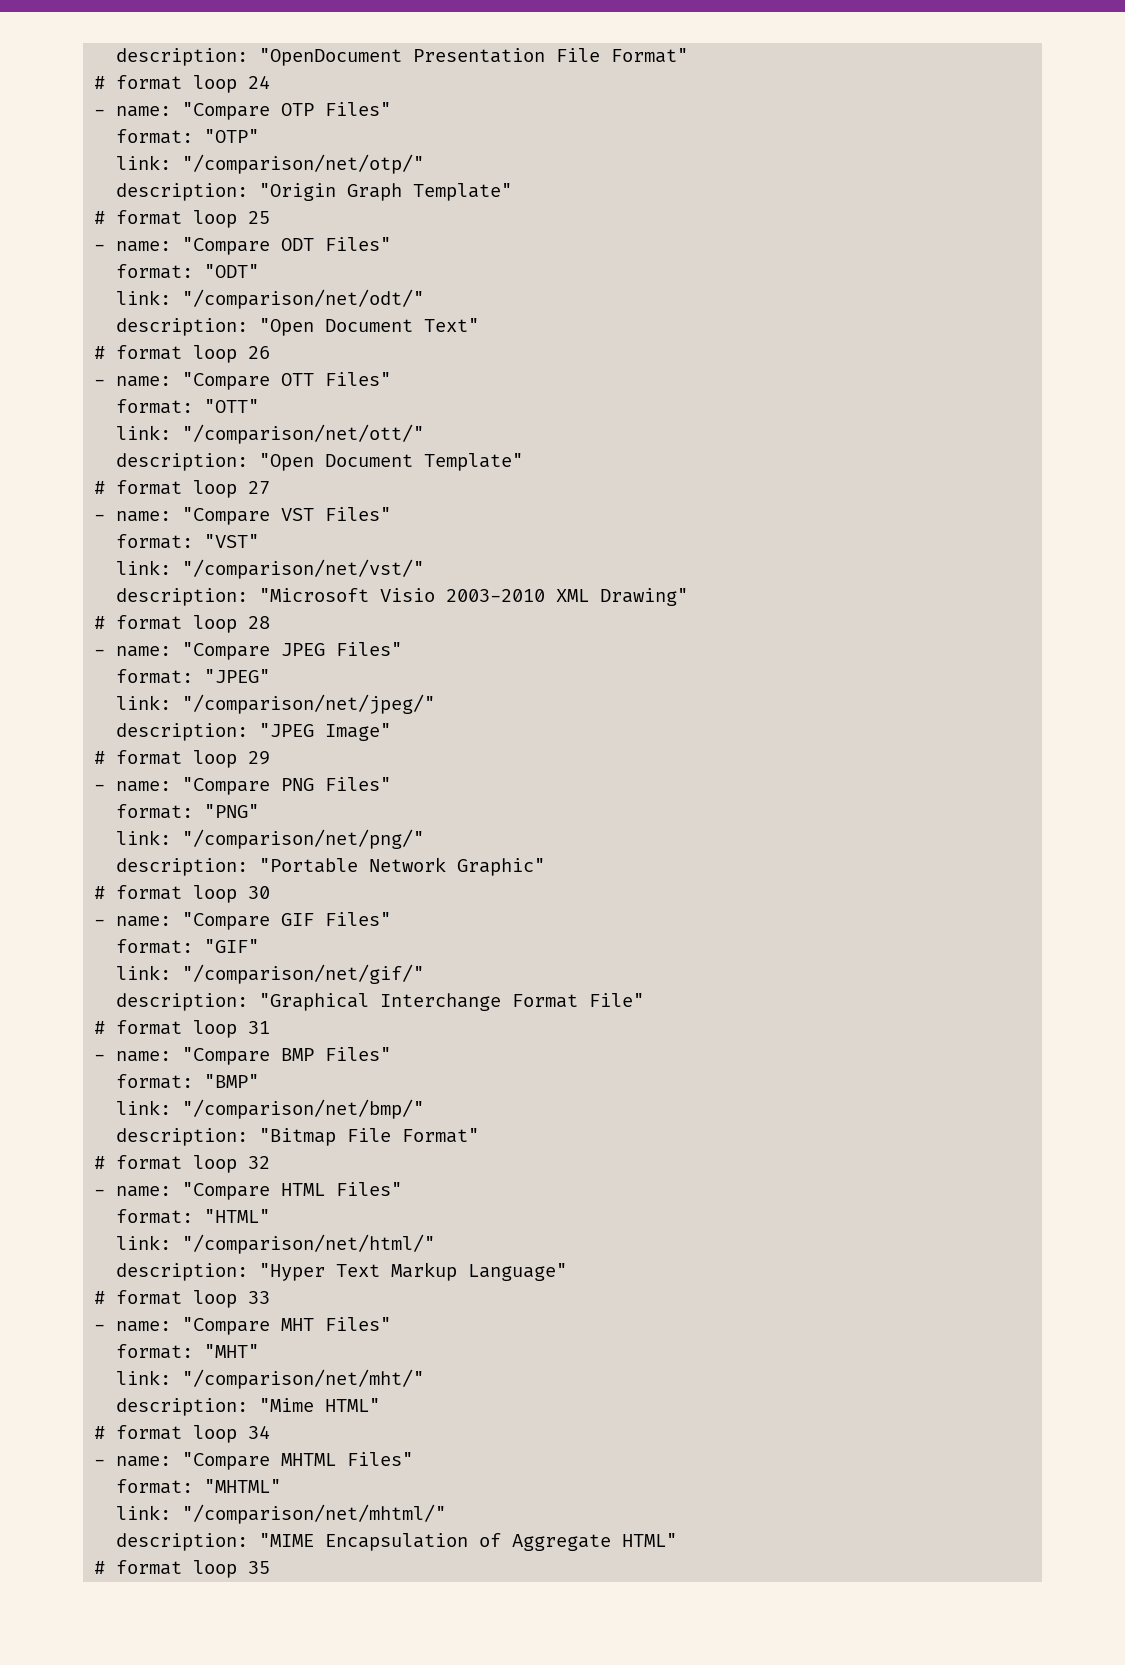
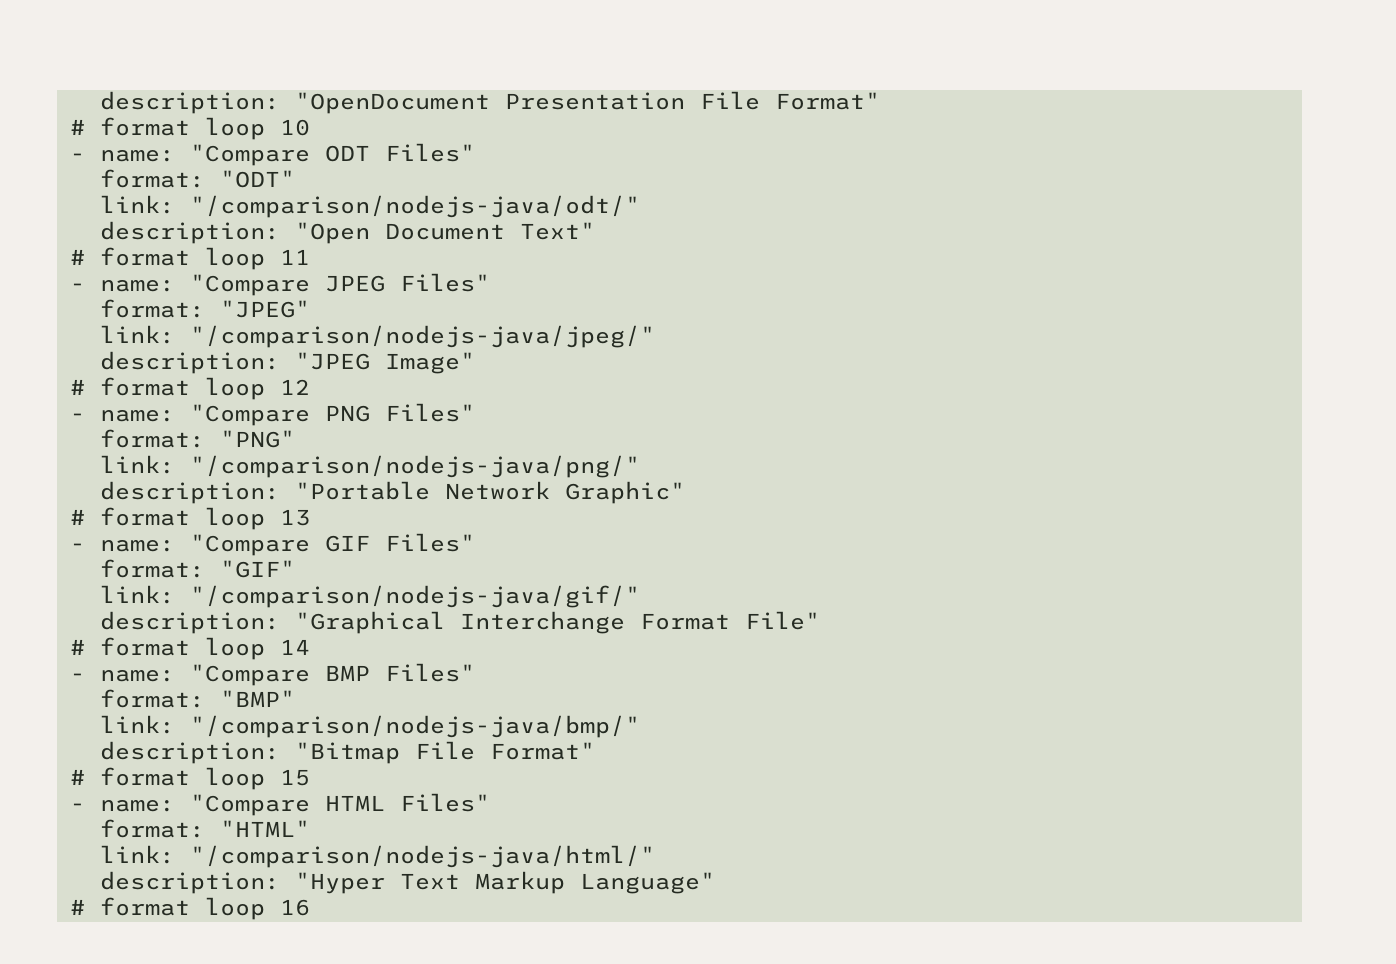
- # format loop 24
- - name: "Compare OTP Files"
- format: "OTP"
- link: "/comparison/net/otp/"
- description: "Origin Graph Template"
- # format loop 25
+ # format loop 10
- link: "/comparison/net/odt/"
+ link: "/comparison/nodejs-java/odt/"
- # format loop 26
- - name: "Compare OTT Files"
- format: "OTT"
- link: "/comparison/net/ott/"
- description: "Open Document Template"
- # format loop 27
- - name: "Compare VST Files"
- format: "VST"
- link: "/comparison/net/vst/"
- description: "Microsoft Visio 2003-2010 XML Drawing"
- # format loop 28
+ # format loop 11
- link: "/comparison/net/jpeg/"
+ link: "/comparison/nodejs-java/jpeg/"
- # format loop 29
+ # format loop 12
- link: "/comparison/net/png/"
+ link: "/comparison/nodejs-java/png/"
- # format loop 30
+ # format loop 13
- link: "/comparison/net/gif/"
+ link: "/comparison/nodejs-java/gif/"
- # format loop 31
+ # format loop 14
- link: "/comparison/net/bmp/"
+ link: "/comparison/nodejs-java/bmp/"
- # format loop 32
+ # format loop 15
- link: "/comparison/net/html/"
+ link: "/comparison/nodejs-java/html/"
- # format loop 33
- - name: "Compare MHT Files"
- format: "MHT"
- link: "/comparison/net/mht/"
- description: "Mime HTML"
- # format loop 34
- - name: "Compare MHTML Files"
- format: "MHTML"
- link: "/comparison/net/mhtml/"
- description: "MIME Encapsulation of Aggregate HTML"
- # format loop 35
+ # format loop 16

